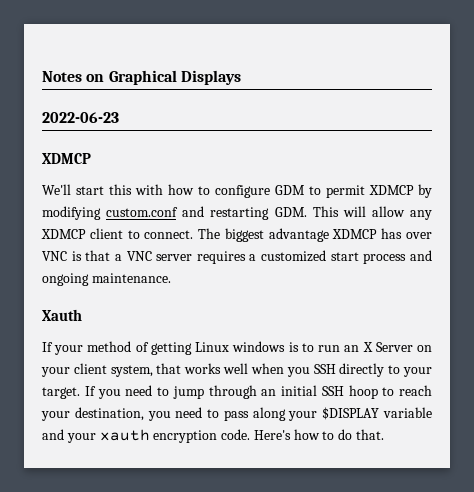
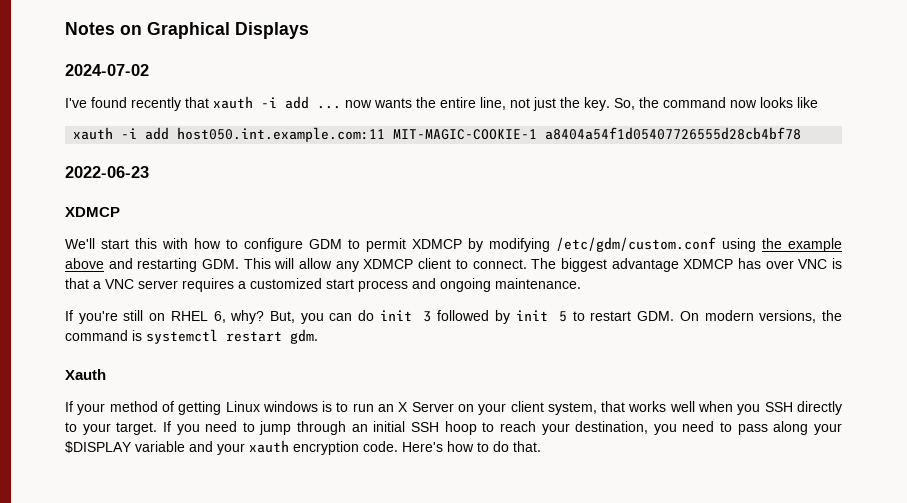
+ 2024-07-02
+ I've found recently that xauth -i add ... now wants the entire line, not just the key. So, the command now looks like
+ xauth -i add host050.int.example.com:11 MIT-MAGIC-COOKIE-1 a8404a54f1d05407726555d28cb4bf78
- We'll start this with how to configure GDM to permit XDMCP by modifying custom.conf and restarting GDM. This will allow any XDMCP client to connect.
+ We'll start this with how to configure GDM to permit XDMCP by modifying /etc/gdm/custom.conf using the example above and restarting GDM. This will allow any XDMCP client to connect.
+ If you're still on RHEL 6, why? But, you can do init 3 followed by init 5 to restart GDM. On modern versions, the command is systemctl restart gdm.

